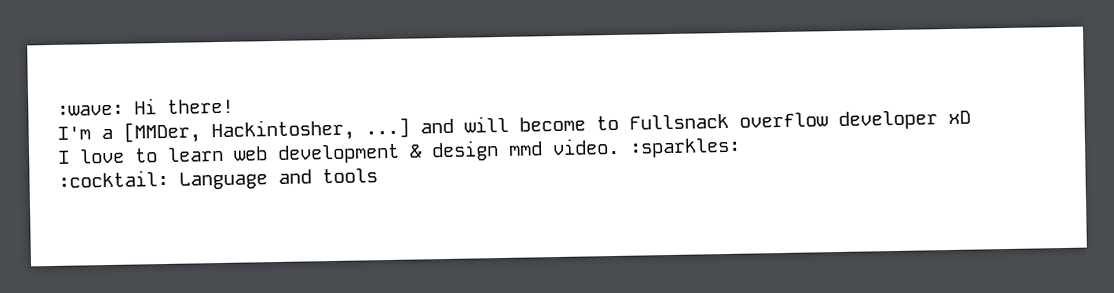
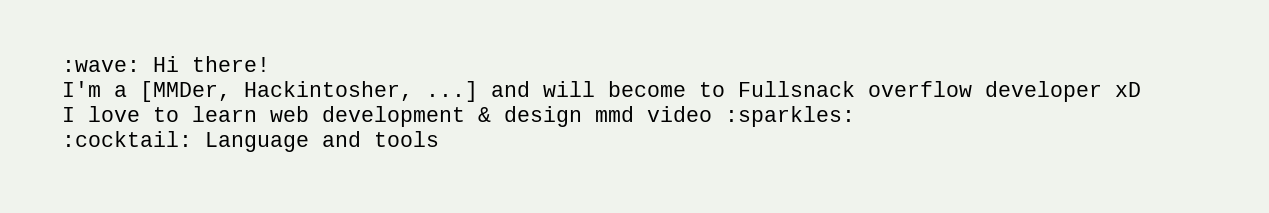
- I love to learn web development & design mmd video. :sparkles:
+ I love to learn web development & design mmd video :sparkles:

